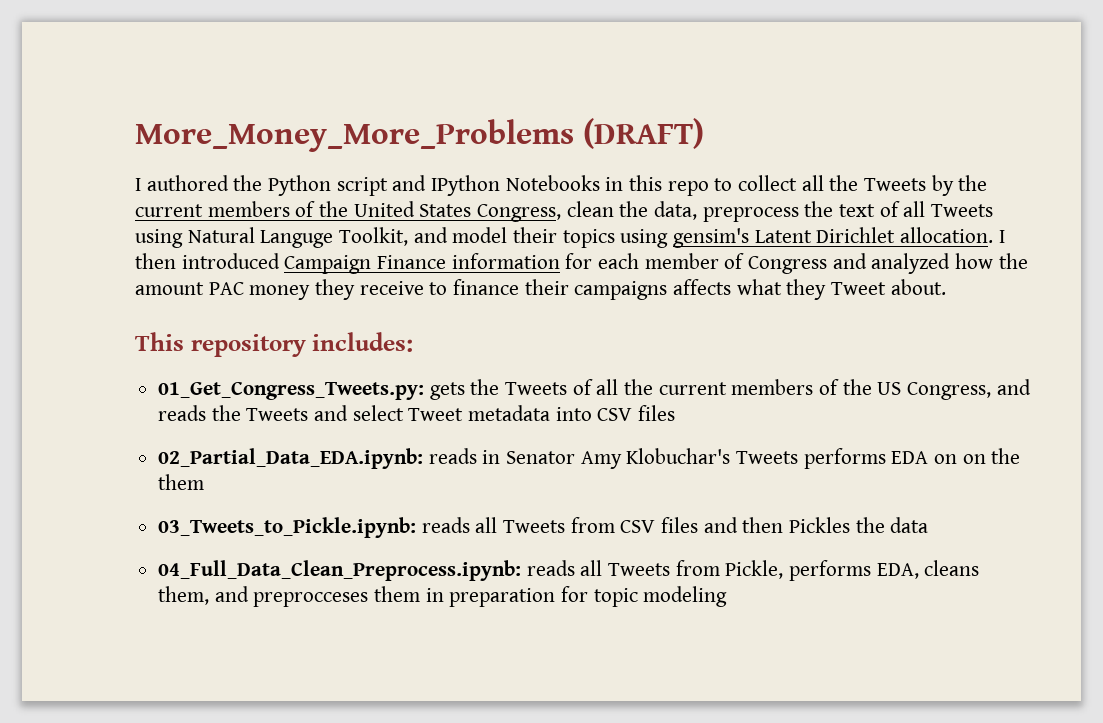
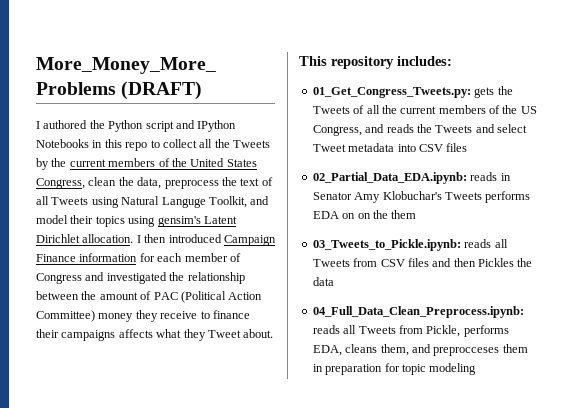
- I then introduced Campaign Finance information for each member of Congress and analyzed how the amount PAC money they receive to finance their campaigns affects what they Tweet about.
+ I then introduced Campaign Finance information for each member of Congress and investigated the relationship between the amount of PAC (Political Action Committee) money they receive to finance their campaigns affects what they Tweet about.

